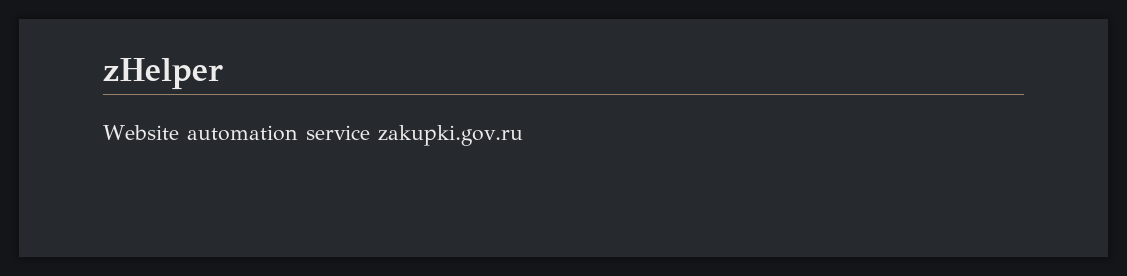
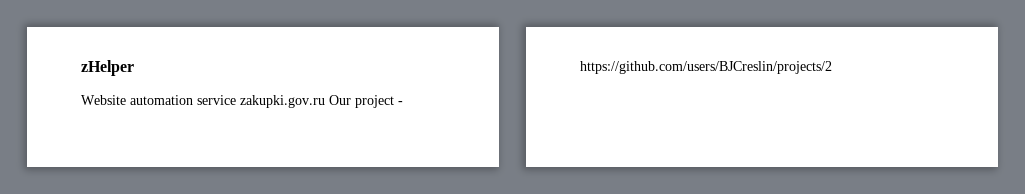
- Website automation service zakupki.gov.ru
+ Website automation service zakupki.gov.ru Our project - https://github.com/users/BJCreslin/projects/2

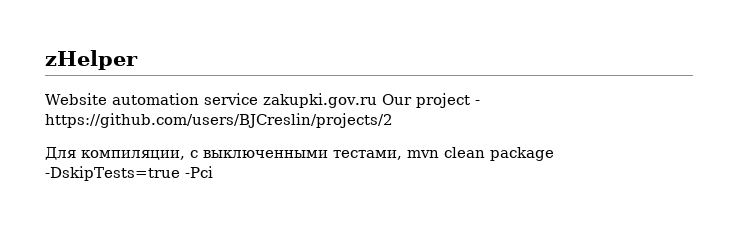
+ Для компиляции, с выключенными тестами, mvn clean package -DskipTests=true -Pci

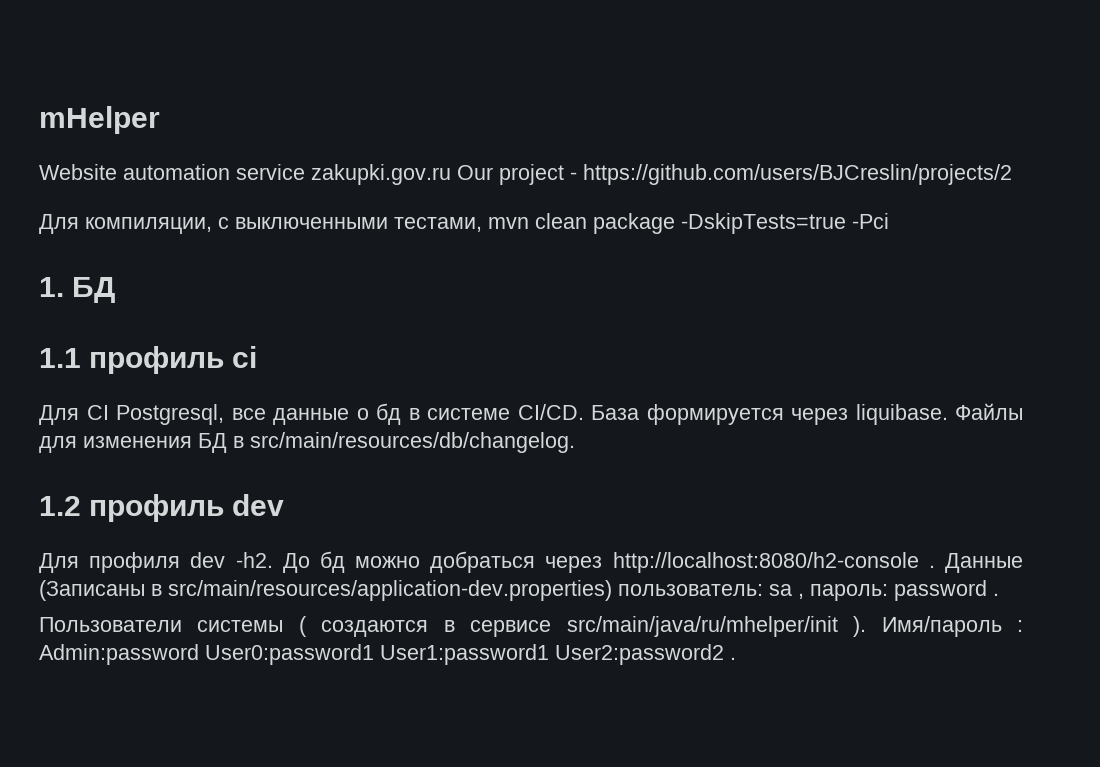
- zHelper
+ mHelper
+ 1. БД
+ 1.1 профиль ci
+ Для CI Postgresql, все данные о бд в системе CI/CD. База формируется через liquibase. Файлы для изменения БД в src/main/resources/db/changelog.
+ 1.2 профиль dev
+ Для профиля dev -h2. До бд можно добраться через http://localhost:8080/h2-console . Данные (Записаны в src/main/resources/application-dev.properties) пользователь: sa , пароль: password .
+ Пользователи системы ( создаются в сервисе src/main/java/ru/mhelper/init ). Имя/пароль : Admin:password User0:password1 User1:password1 User2:password2 .

